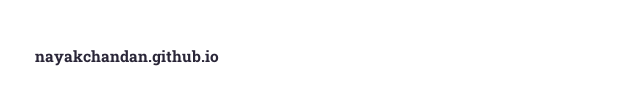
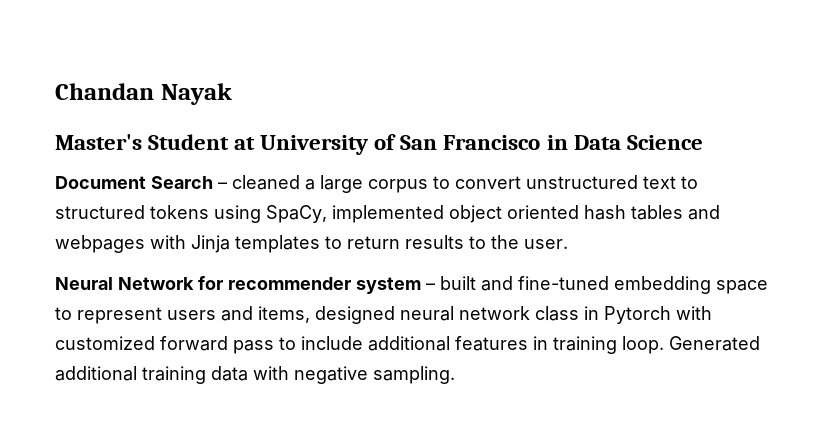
- nayakchandan.github.io
+ Chandan Nayak
+ Master's Student at University of San Francisco in Data Science
+ Document Search – cleaned a large corpus to convert unstructured text to structured tokens using SpaCy, implemented object oriented hash tables and webpages with Jinja templates to return results to the user.
+ Neural Network for recommender system – built and fine-tuned embedding space to represent users and items, designed neural network class in Pytorch with customized forward pass to include additional features in training loop. Generated additional training data with negative sampling.

